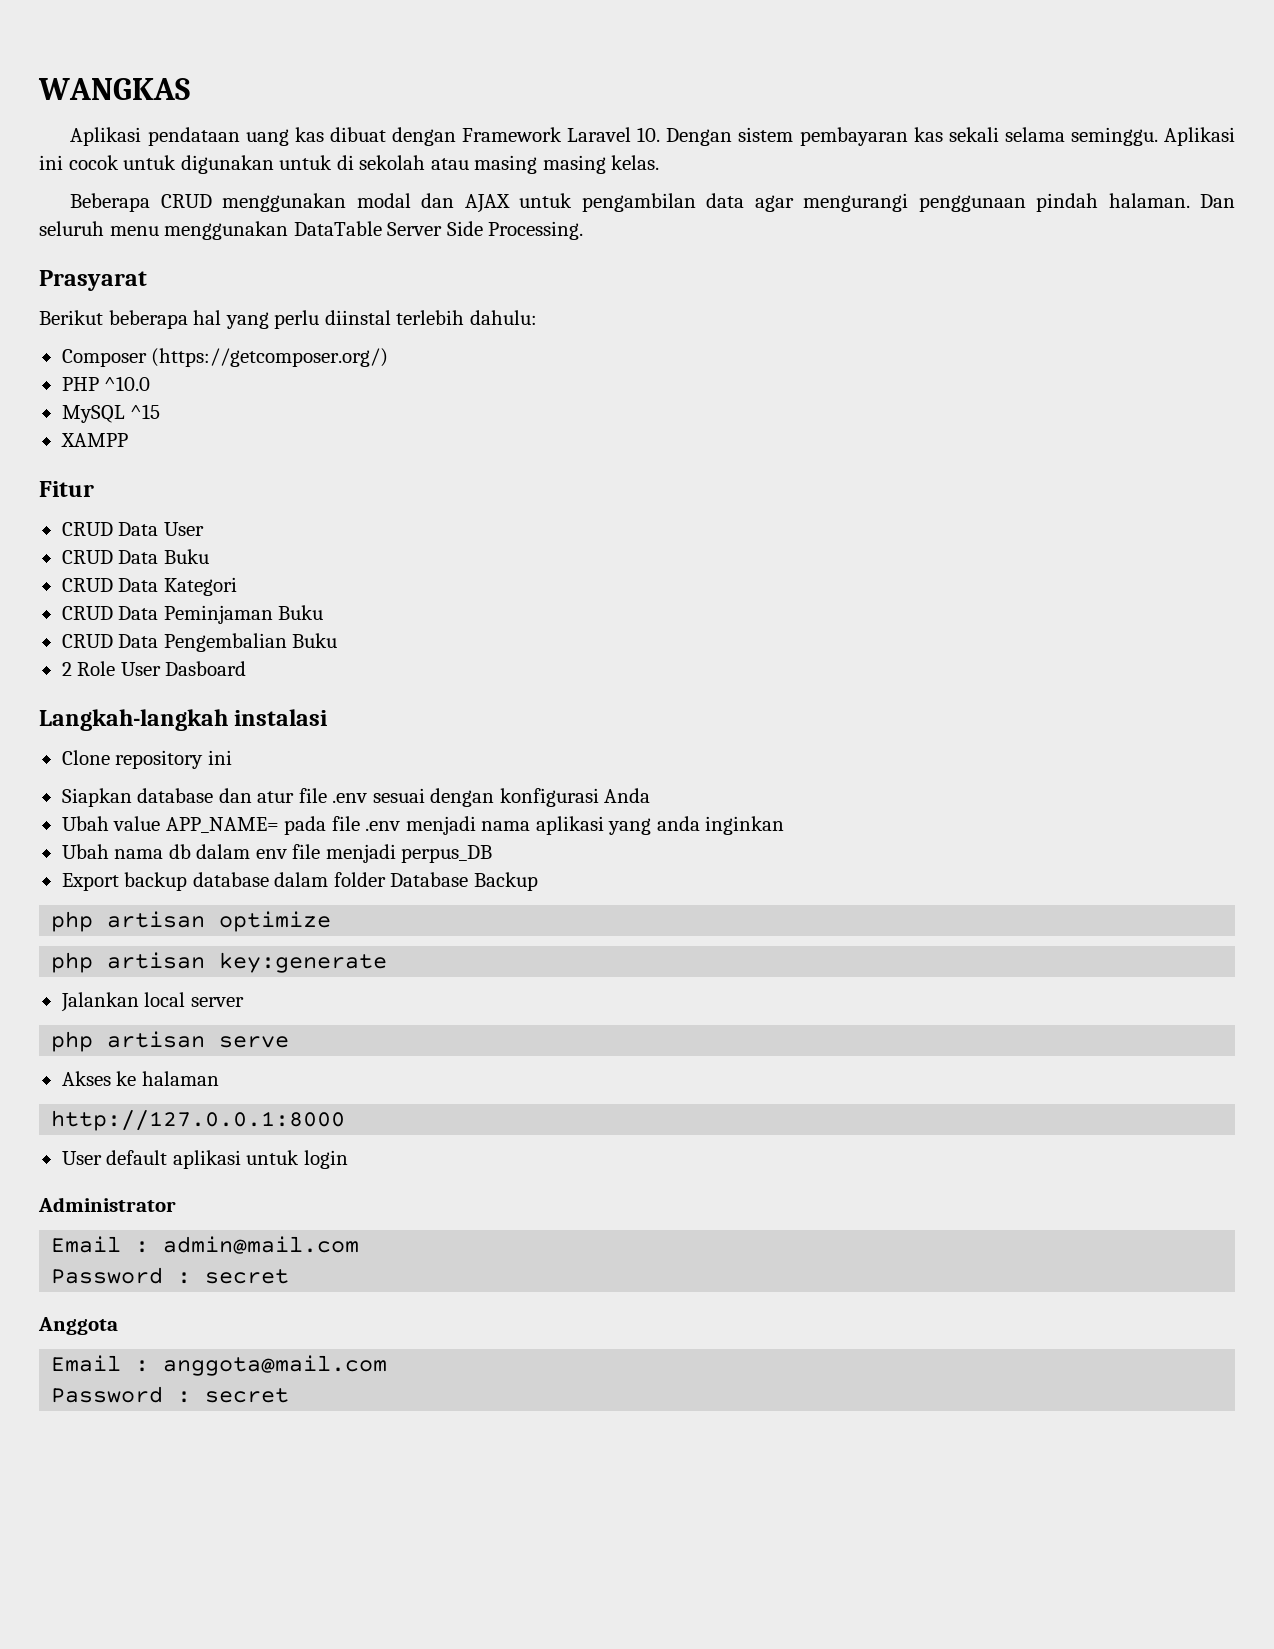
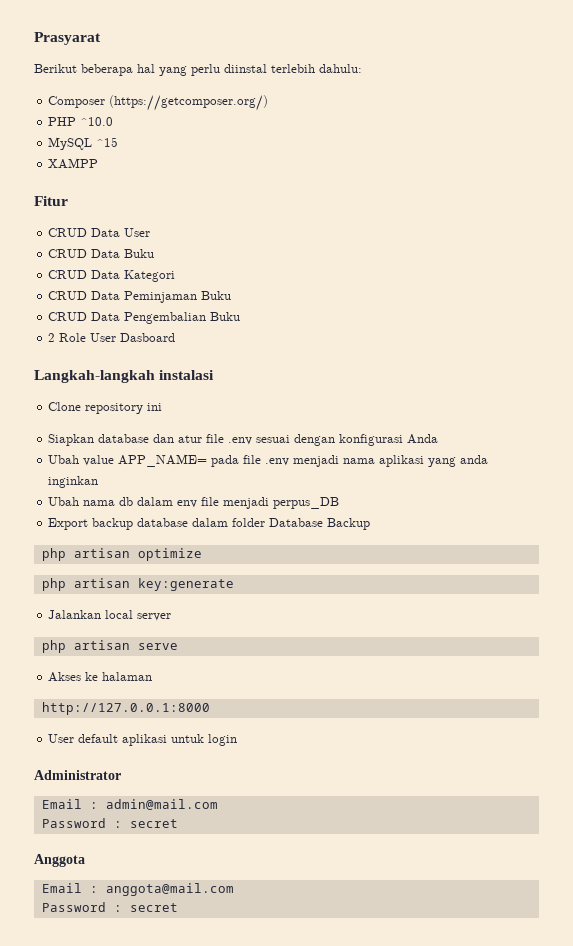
- WANGKAS
- Aplikasi pendataan uang kas dibuat dengan Framework Laravel 10. Dengan sistem pembayaran kas sekali selama seminggu. Aplikasi ini cocok untuk digunakan untuk di sekolah atau masing masing kelas.
- Beberapa CRUD menggunakan modal dan AJAX untuk pengambilan data agar mengurangi penggunaan pindah halaman. Dan seluruh menu menggunakan DataTable Server Side Processing.

